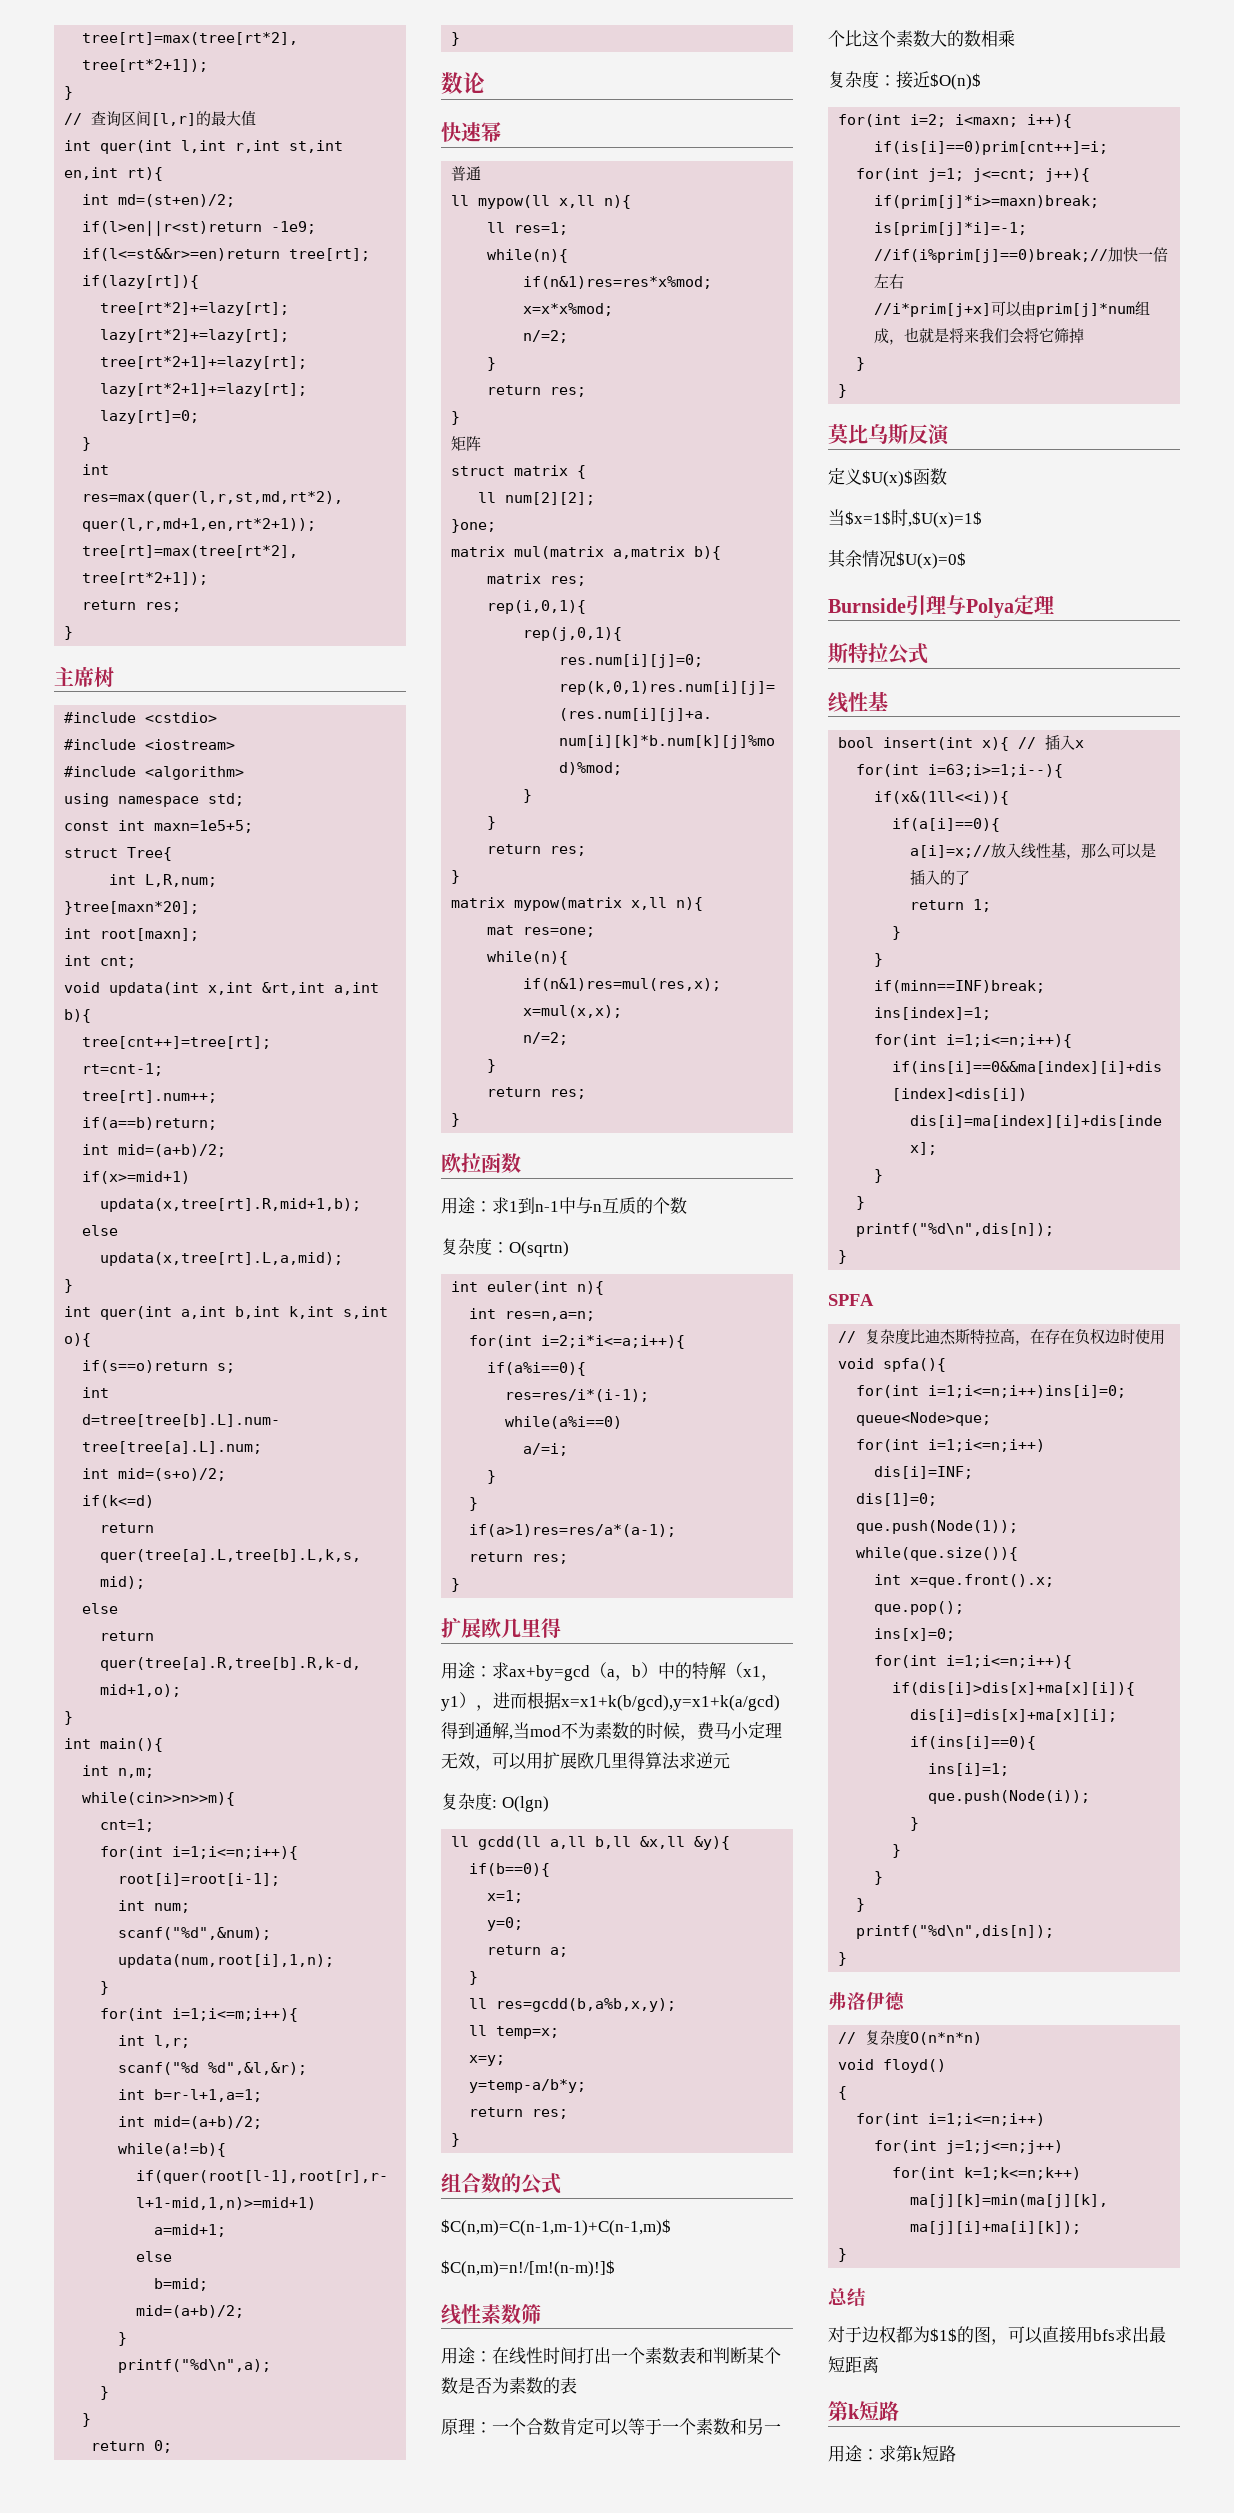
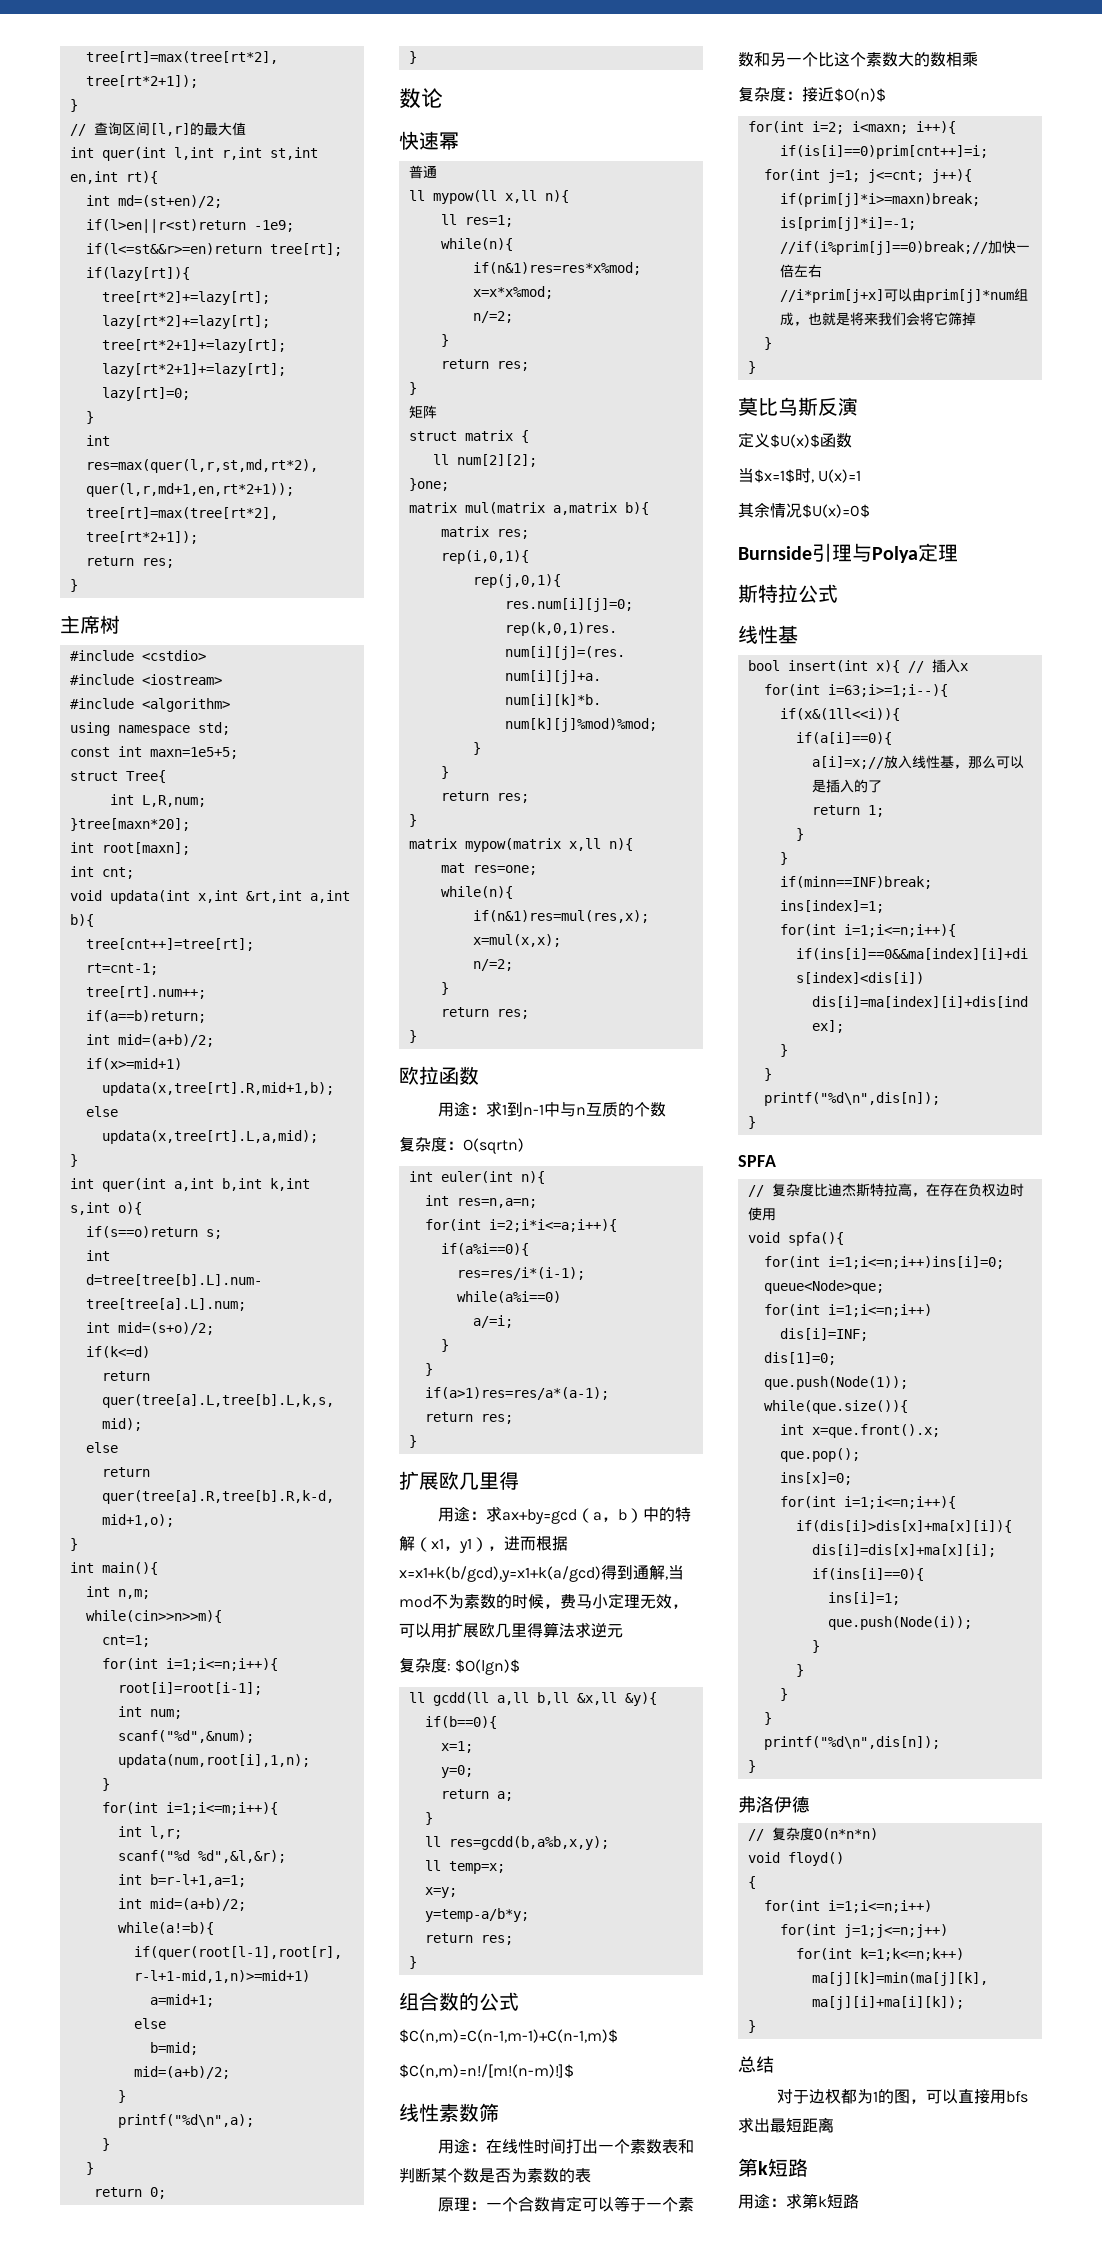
- 复杂度: O(lgn)
+ 复杂度: $O(lgn)$
- 当$x=1$时,$U(x)=1$
+ 当$x=1$时, U(x)=1
- 对于边权都为$1$的图，可以直接用bfs求出最短距离
+ 对于边权都为1的图，可以直接用bfs求出最短距离

